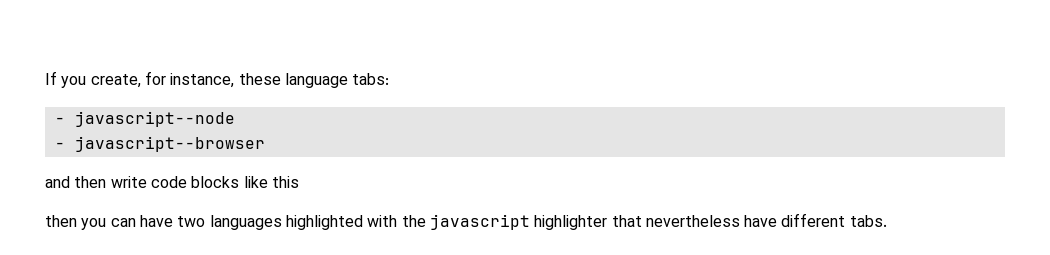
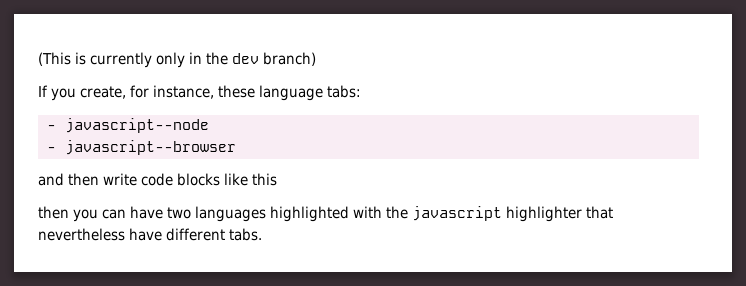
+ (This is currently only in the dev branch)

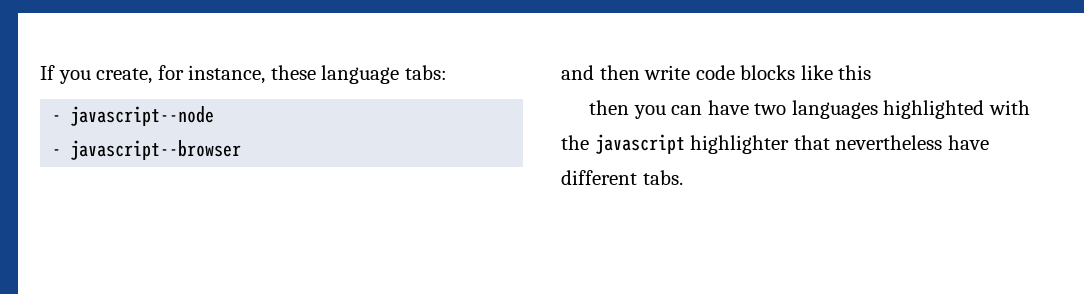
- (This is currently only in the dev branch)

